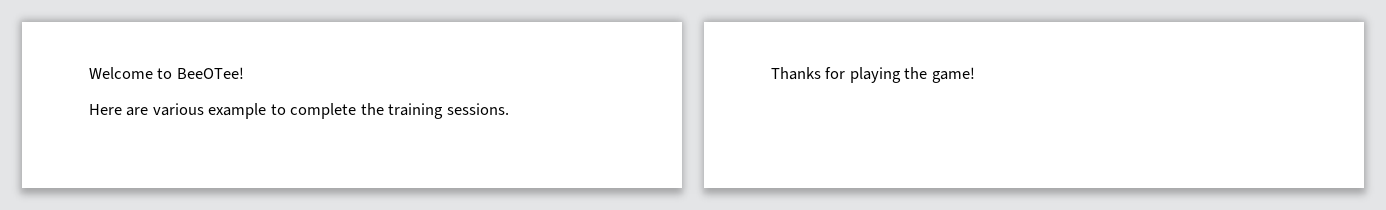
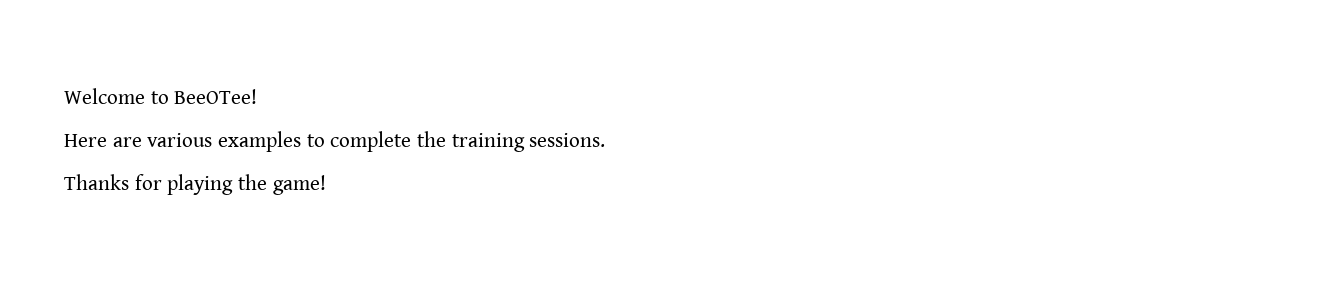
- Here are various example to complete the training sessions.
+ Here are various examples to complete the training sessions.

